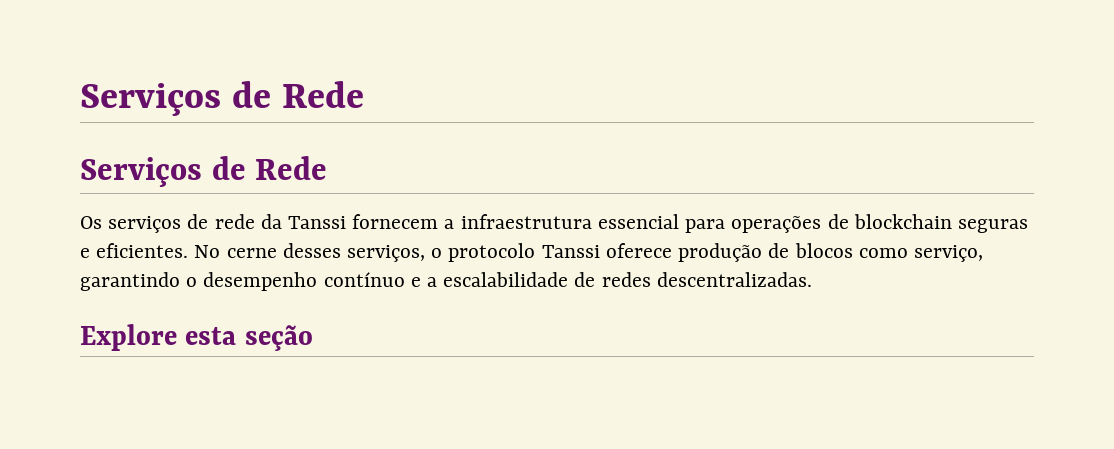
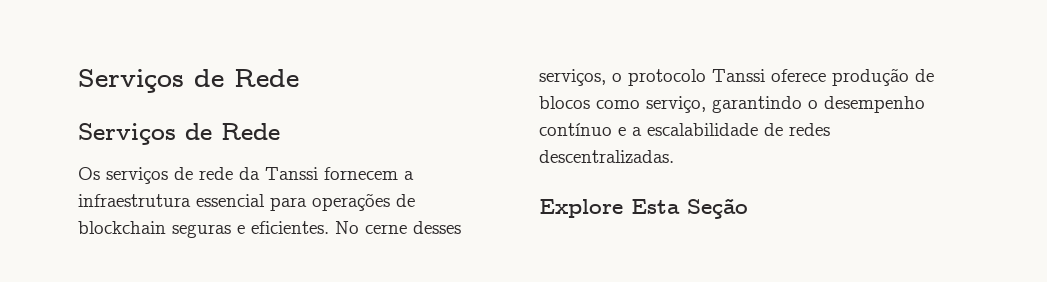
- Explore esta seção
+ Explore Esta Seção

